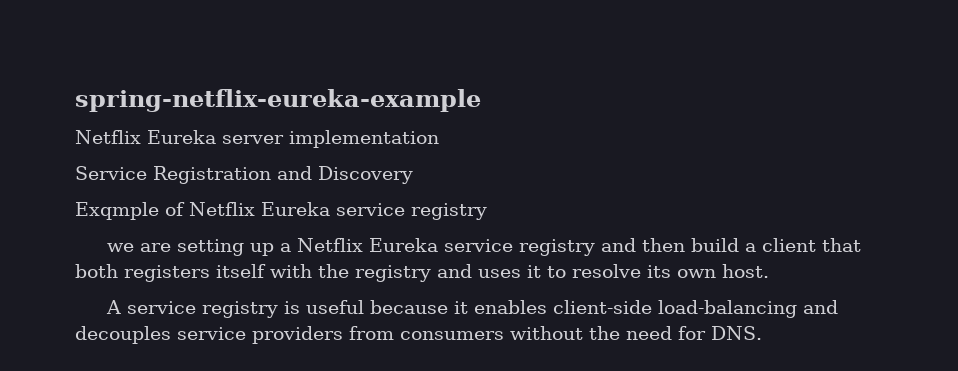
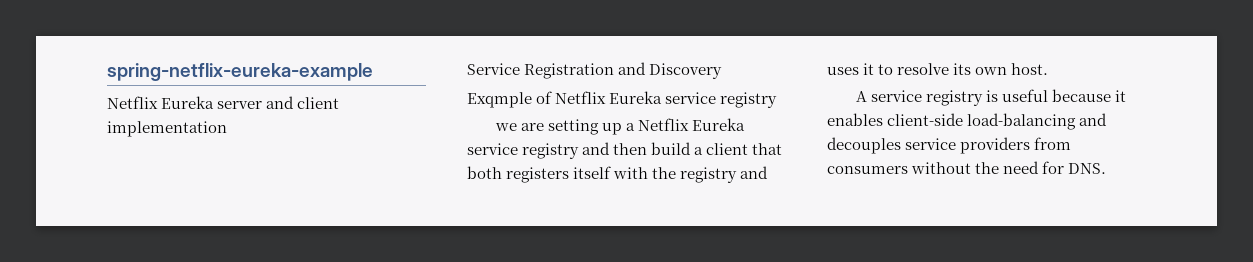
- Netflix Eureka server implementation
+ Netflix Eureka server and client implementation

